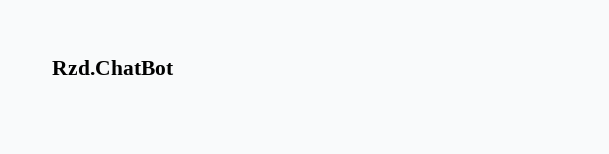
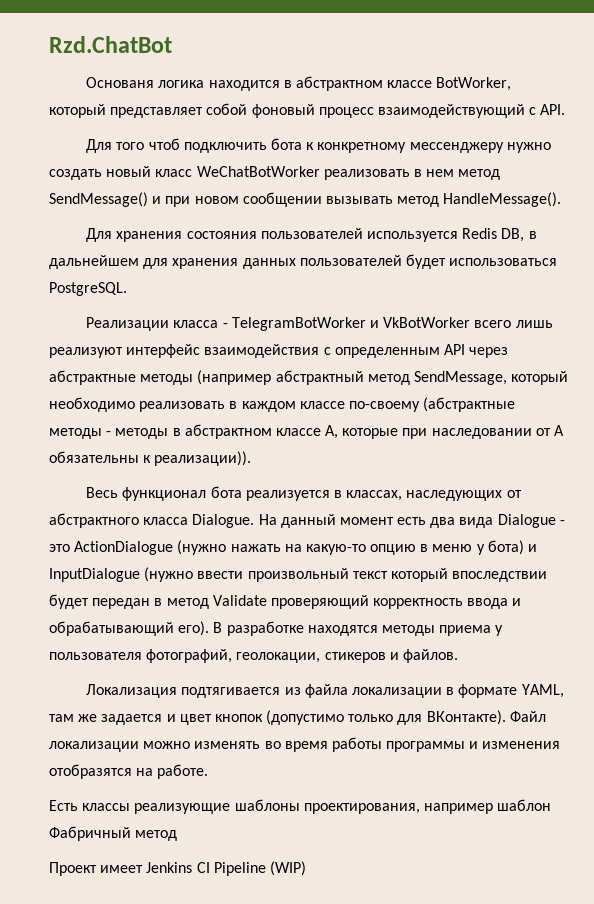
+ Основаня логика находится в абстрактном классе BotWorker, который представляет собой фоновый процесс взаимодействующий с API.
+ Для того чтоб подключить бота к конкретному мессенджеру нужно создать новый класс WeChatBotWorker реализовать в нем метод SendMessage() и при новом сообщении вызывать метод HandleMessage().
+ Для хранения состояния пользователей используется Redis DB, в дальнейшем для хранения данных пользователей будет использоваться PostgreSQL.
+ Реализации класса - TelegramBotWorker и VkBotWorker всего лишь реализуют интерфейс взаимодействия с определенным API через абстрактные методы (например абстрактный метод SendMessage, который необходимо реализовать в каждом классе по-своему (абстрактные методы - методы в абстрактном классе А, которые при наследовании от А обязательны к реализации)).
+ Весь функционал бота реализуется в классах, наследующих от абстрактного класса Dialogue. На данный момент есть два вида Dialogue - это ActionDialogue (нужно нажать на какую-то опцию в меню у бота) и InputDialogue (нужно ввести произвольный текст который впоследствии будет передан в метод Validate проверяющий корректность ввода и обрабатывающий его). В разработке находятся методы приема у пользователя фотографий, геолокации, стикеров и файлов.
+ Локализация подтягивается из файла локализации в формате YAML, там же задается и цвет кнопок (допустимо только для ВКонтакте). Файл локализации можно изменять во время работы программы и изменения отобразятся на работе.
+ Есть классы реализующие шаблоны проектирования, например шаблон Фабричный метод
+ Проект имеет Jenkins CI Pipeline (WIP)

